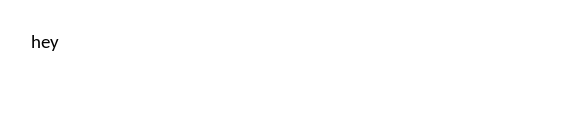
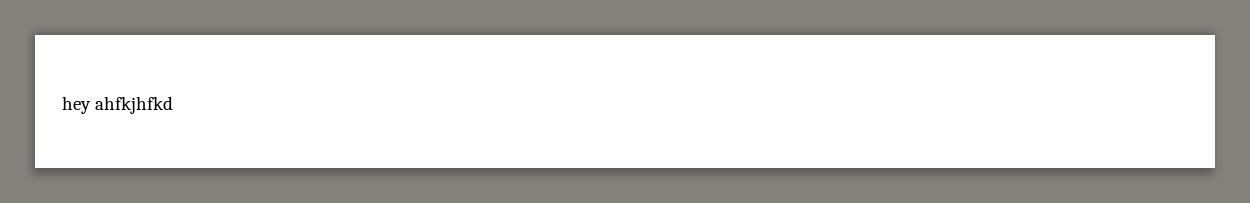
- hey
+ hey ahfkjhfkd

